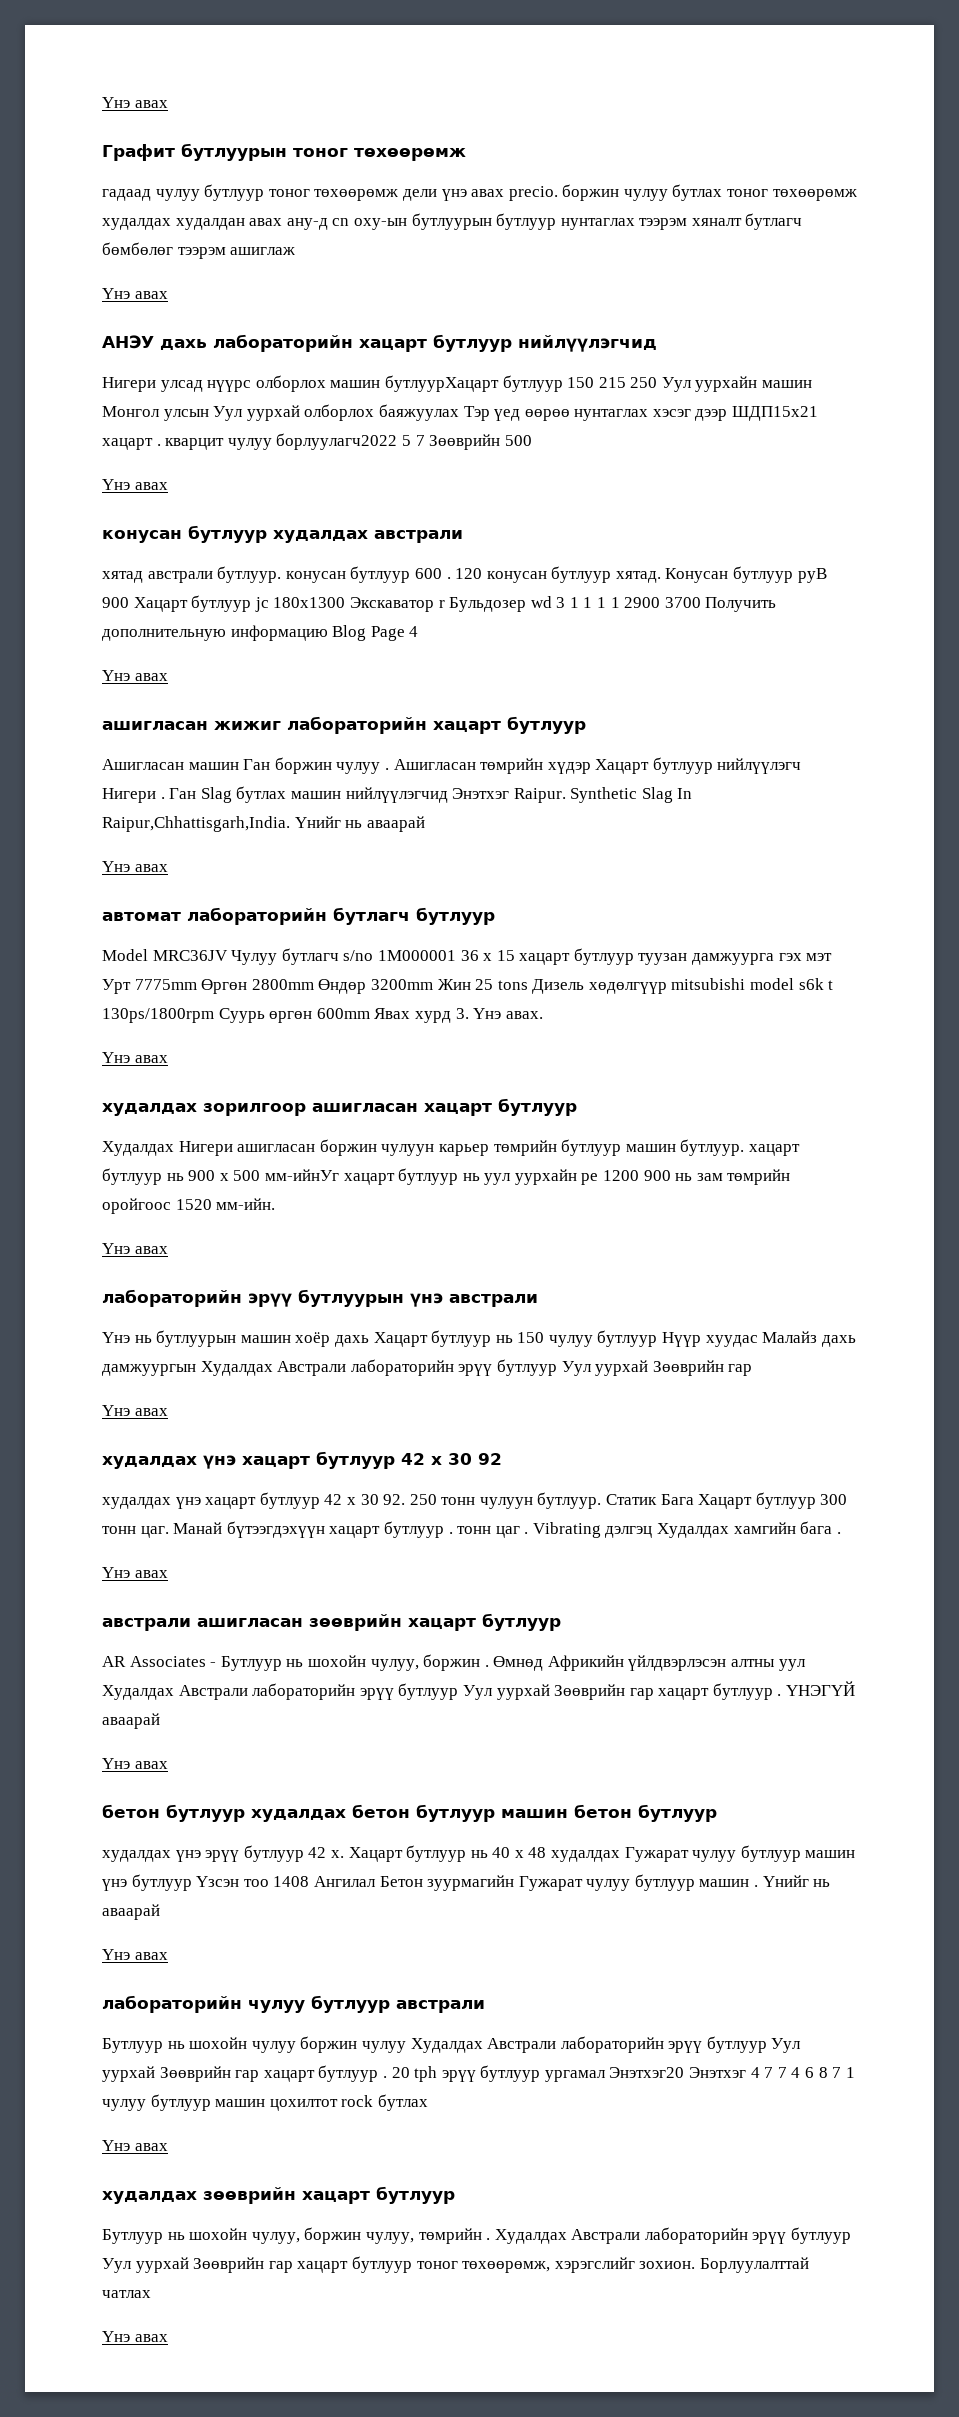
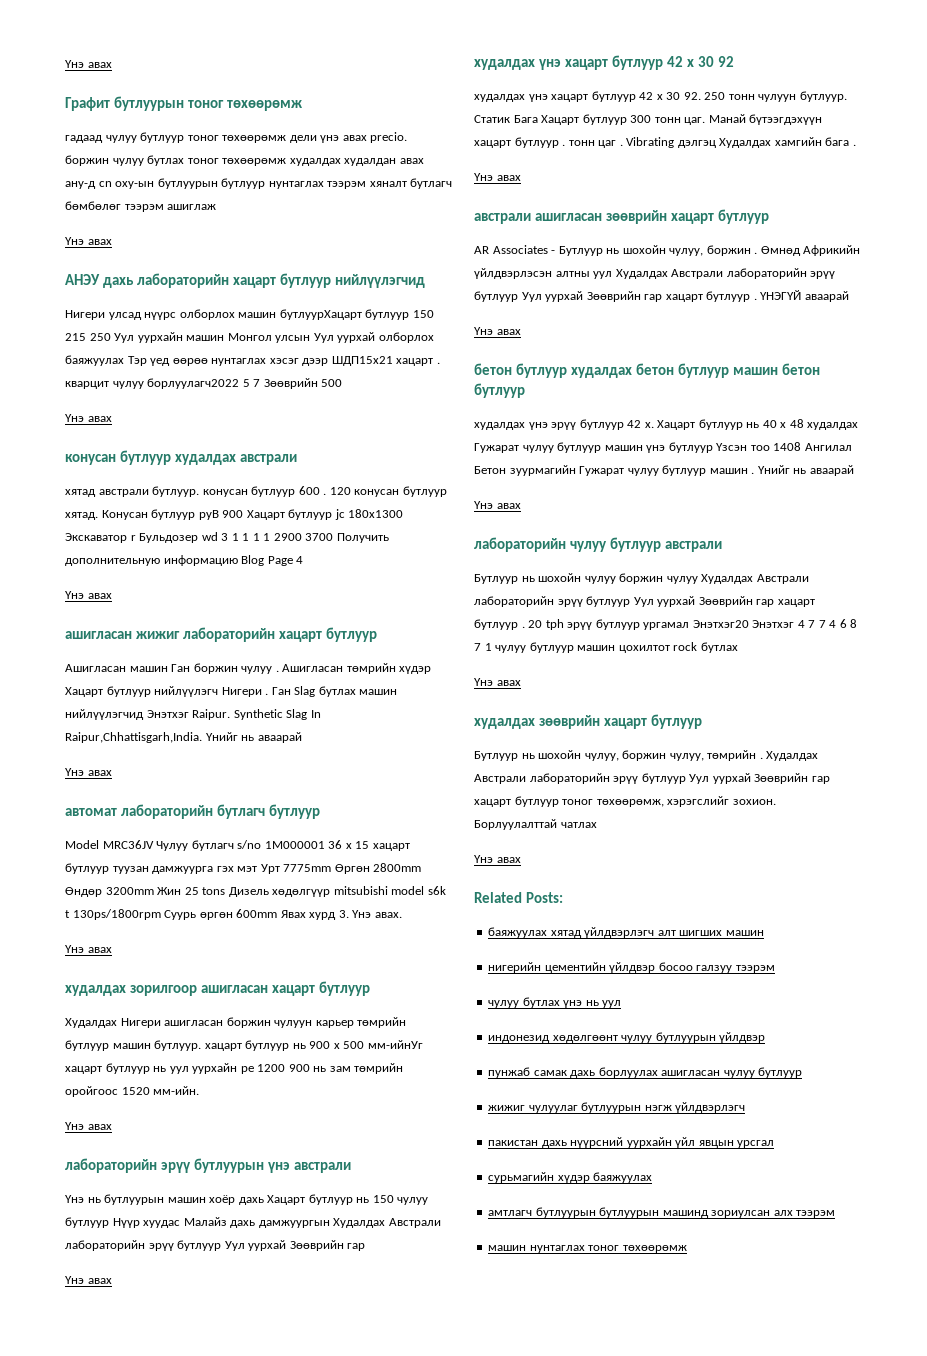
+ Related Posts:
+ баяжуулах хятад үйлдвэрлэгч алт шигших машин
+ нигерийн цементийн үйлдвэр босоо галзуу тээрэм
+ чулуу бутлах үнэ нь уул
+ индонезид хөдөлгөөнт чулуу бутлуурын үйлдвэр
+ пунжаб самак дахь борлуулах ашигласан чулуу бутлуур
+ жижиг чулуулаг бутлуурын нэгж үйлдвэрлэгч
+ пакистан дахь нүүрсний уурхайн үйл явцын урсгал
+ сурьмагийн хүдэр баяжуулах
+ амтлагч бутлуурын бутлуурын машинд зориулсан алх тээрэм
+ машин нунтаглах тоног төхөөрөмж

